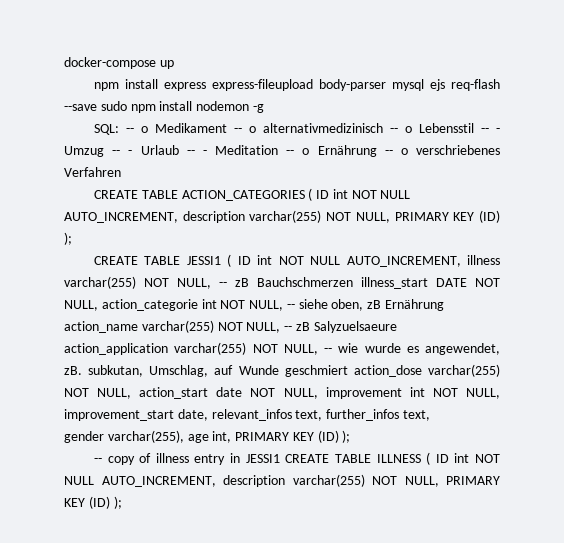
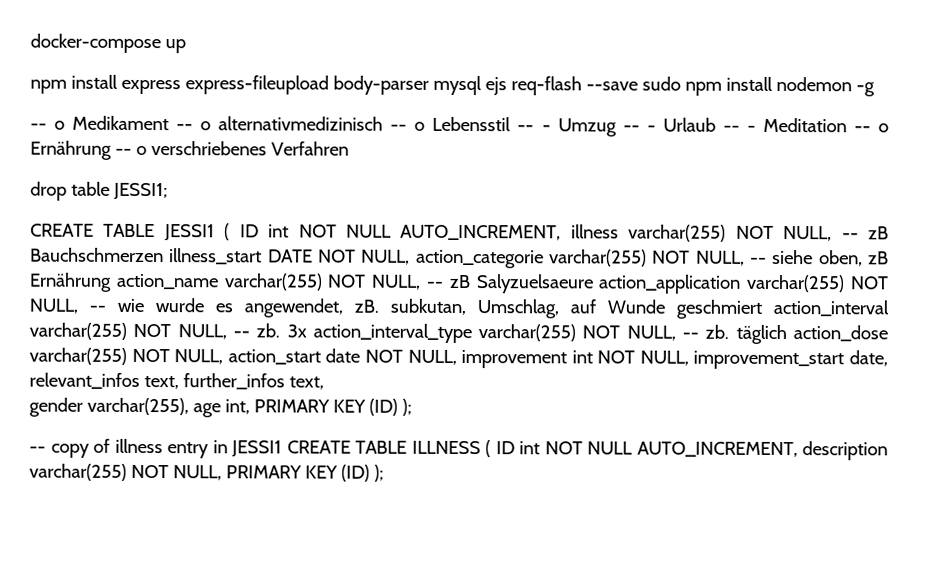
- SQL: -- o Medikament -- o alternativmedizinisch -- o Lebensstil -- - Umzug -- - Urlaub -- - Meditation -- o Ernährung -- o verschriebenes Verfahren
+ -- o Medikament -- o alternativmedizinisch -- o Lebensstil -- - Umzug -- - Urlaub -- - Meditation -- o Ernährung -- o verschriebenes Verfahren
- CREATE TABLE ACTION_CATEGORIES ( ID int NOT NULL AUTO_INCREMENT, description varchar(255) NOT NULL, PRIMARY KEY (ID) );
+ drop table JESSI1;
- CREATE TABLE JESSI1 ( ID int NOT NULL AUTO_INCREMENT, illness varchar(255) NOT NULL, -- zB Bauchschmerzen illness_start DATE NOT NULL, action_categorie int NOT NULL, -- siehe oben, zB Ernährung action_name varchar(255) NOT NULL, -- zB Salyzuelsaeure action_application varchar(255) NOT NULL, -- wie wurde es angewendet, zB. subkutan, Umschlag, auf Wunde geschmiert action_dose varchar(255) NOT NULL, action_start date NOT NULL, improvement int NOT NULL, improvement_start date, relevant_infos text, further_infos text,
+ CREATE TABLE JESSI1 ( ID int NOT NULL AUTO_INCREMENT, illness varchar(255) NOT NULL, -- zB Bauchschmerzen illness_start DATE NOT NULL, action_categorie varchar(255) NOT NULL, -- siehe oben, zB Ernährung action_name varchar(255) NOT NULL, -- zB Salyzuelsaeure action_application varchar(255) NOT NULL, -- wie wurde es angewendet, zB. subkutan, Umschlag, auf Wunde geschmiert action_interval varchar(255) NOT NULL, -- zb. 3x action_interval_type varchar(255) NOT NULL, -- zb. täglich action_dose varchar(255) NOT NULL, action_start date NOT NULL, improvement int NOT NULL, improvement_start date, relevant_infos text, further_infos text,

